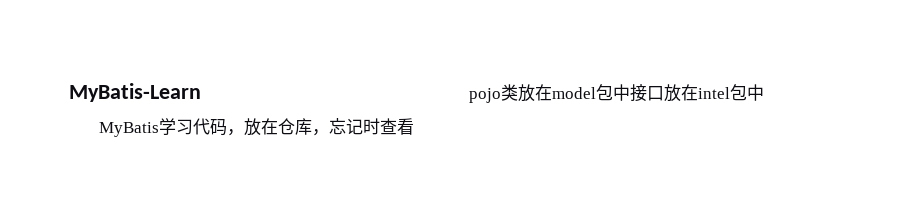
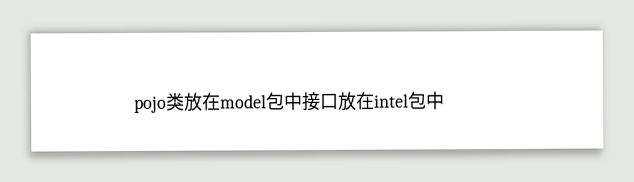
- MyBatis-Learn
- MyBatis学习代码，放在仓库，忘记时查看pojo类放在model包中接口放在intel包中
+ pojo类放在model包中接口放在intel包中

